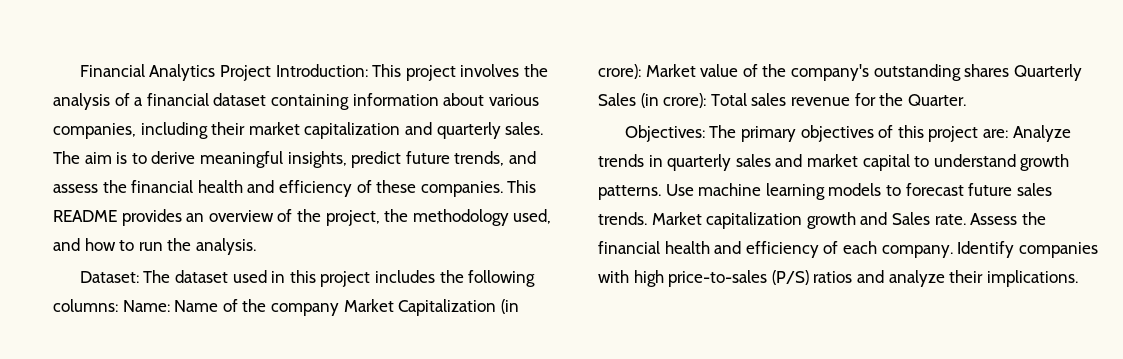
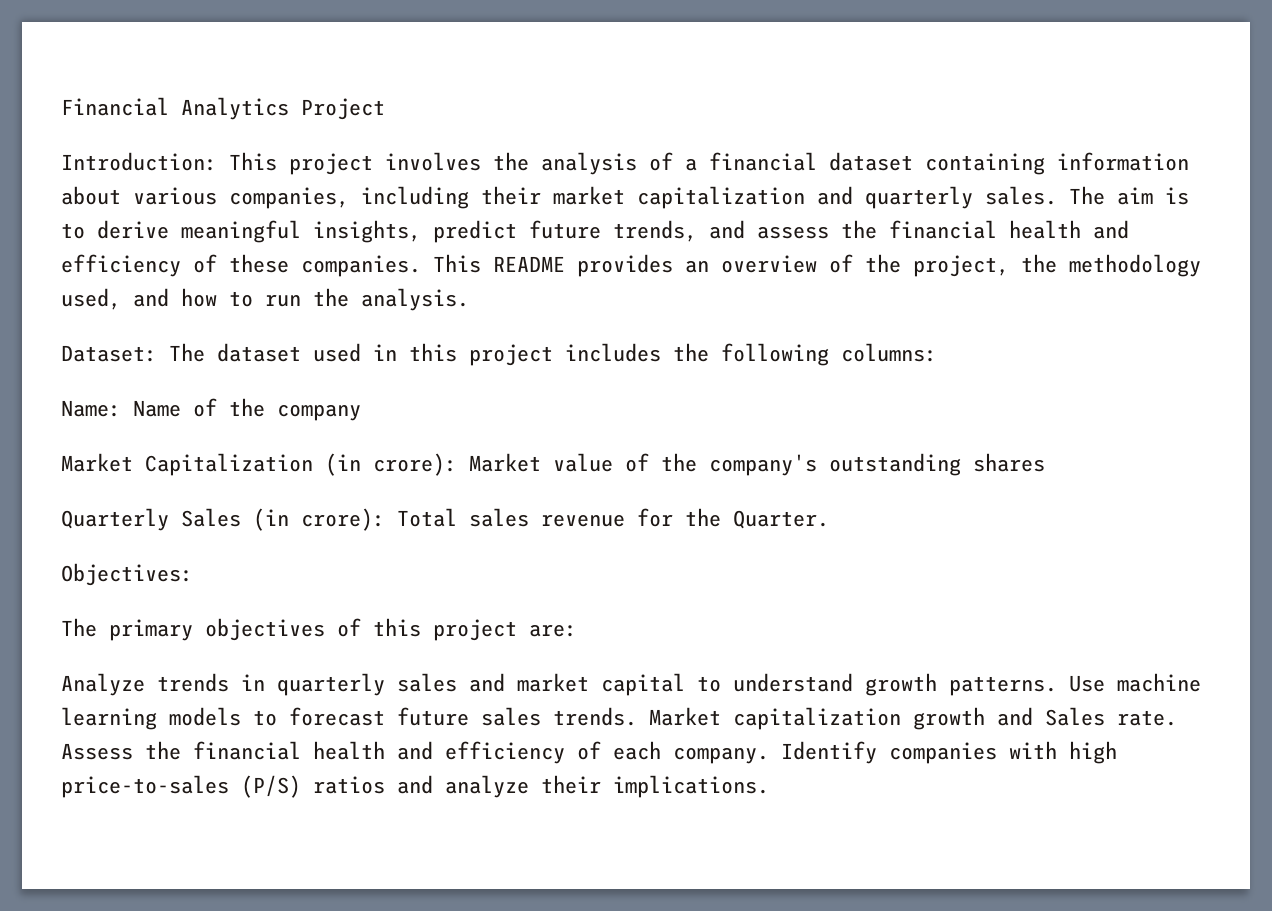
- Financial Analytics Project Introduction: This project involves the analysis of a financial dataset containing information about various companies, including their market capitalization and quarterly sales.
+ Financial Analytics Project
+ Introduction: This project involves the analysis of a financial dataset containing information about various companies, including their market capitalization and quarterly sales.
- Dataset: The dataset used in this project includes the following columns: Name: Name of the company Market Capitalization (in crore): Market value of the company's outstanding shares Quarterly Sales (in crore): Total sales revenue for the Quarter.
+ Dataset: The dataset used in this project includes the following columns:
+ Name: Name of the company
+ Market Capitalization (in crore): Market value of the company's outstanding shares
+ Quarterly Sales (in crore): Total sales revenue for the Quarter.
- Objectives: The primary objectives of this project are: Analyze trends in quarterly sales and market capital to understand growth patterns.
+ Objectives:
+ The primary objectives of this project are:
+ Analyze trends in quarterly sales and market capital to understand growth patterns.

